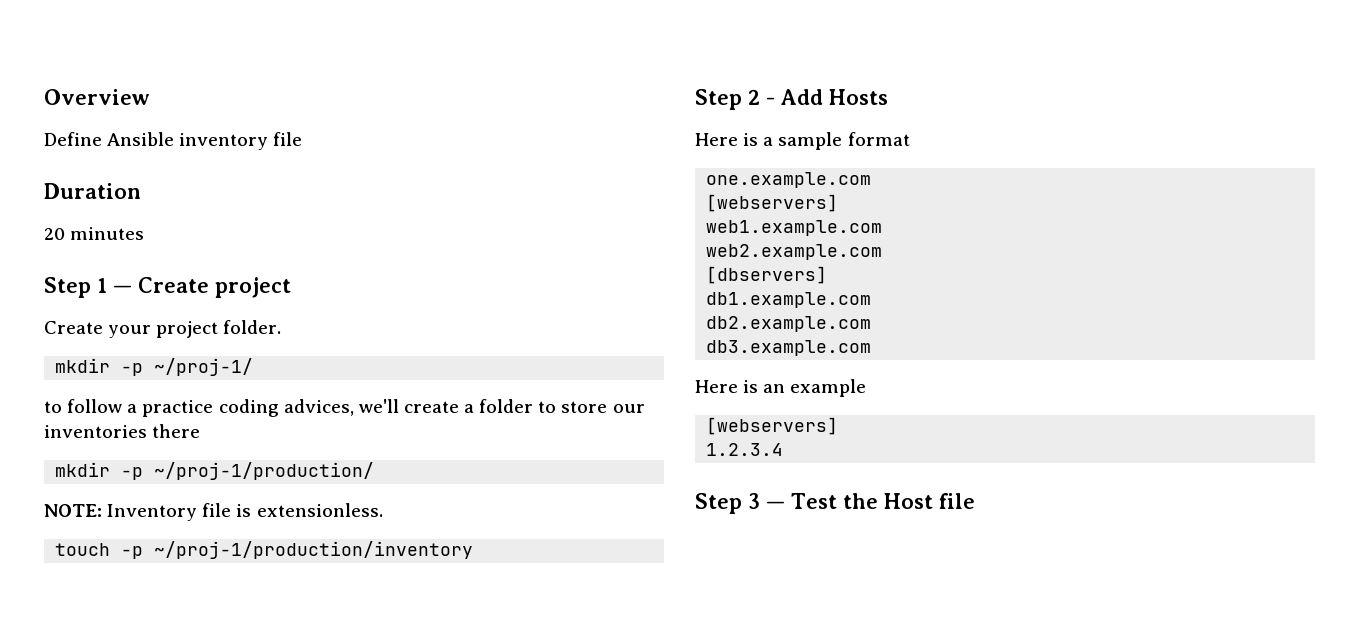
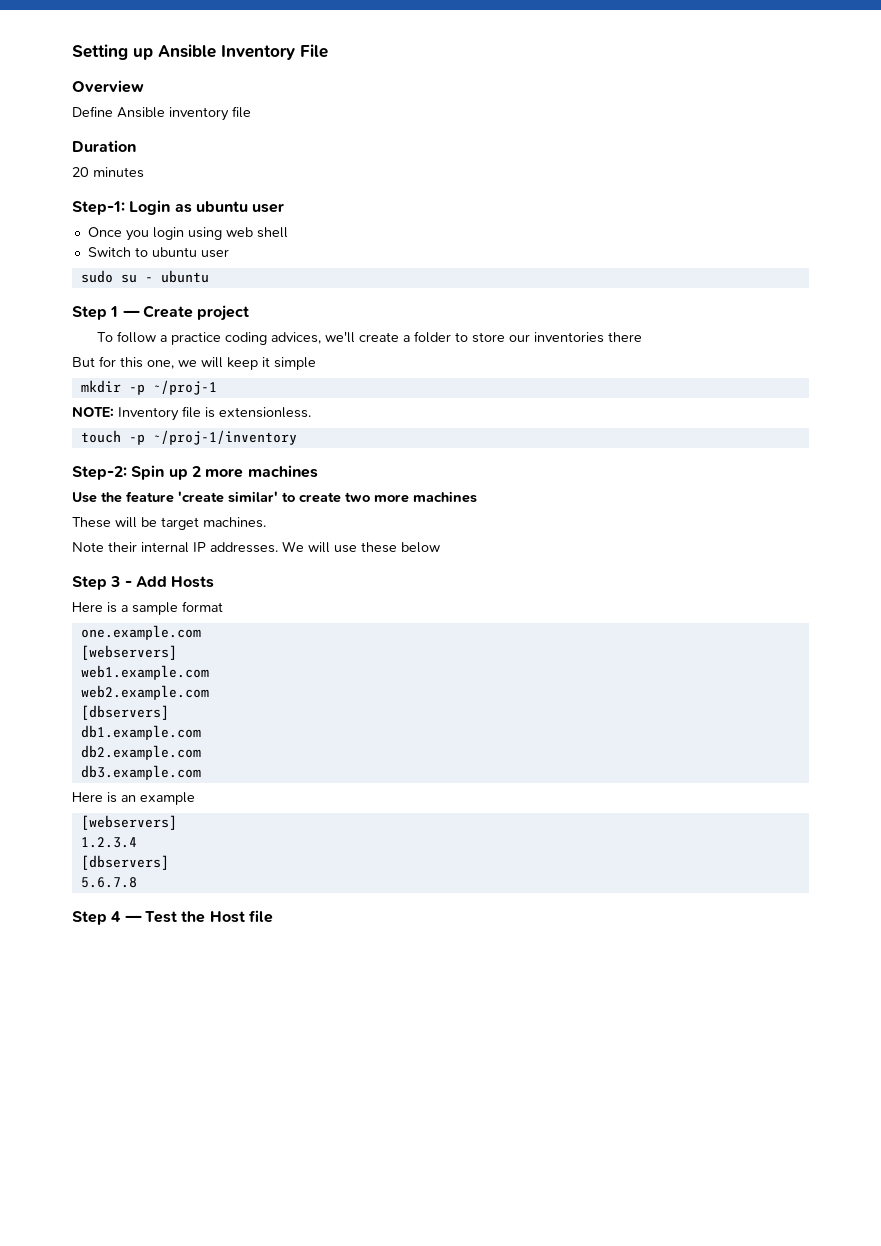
+ Setting up Ansible Inventory File
+ Step-1: Login as ubuntu user
+ Once you login using web shell
+ Switch to ubuntu user
+ sudo su - ubuntu
- Create your project folder.
- mkdir -p ~/proj-1/
- to follow a practice coding advices, we'll create a folder to store our inventories there
+ To follow a practice coding advices, we'll create a folder to store our inventories there
- mkdir -p ~/proj-1/production/
+ But for this one, we will keep it simple
+ mkdir -p ~/proj-1
- touch -p ~/proj-1/production/inventory
- Step 2 - Add Hosts
+ touch -p ~/proj-1/inventory
+ Step-2: Spin up 2 more machines
+ Use the feature 'create similar' to create two more machines
+ These will be target machines.
+ Note their internal IP addresses. We will use these below
+ Step 3 - Add Hosts
  1.2.3.4
- Step 3 — Test the Host file
+ [dbservers]
+ 5.6.7.8
+ Step 4 — Test the Host file

